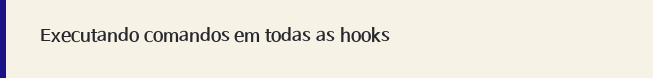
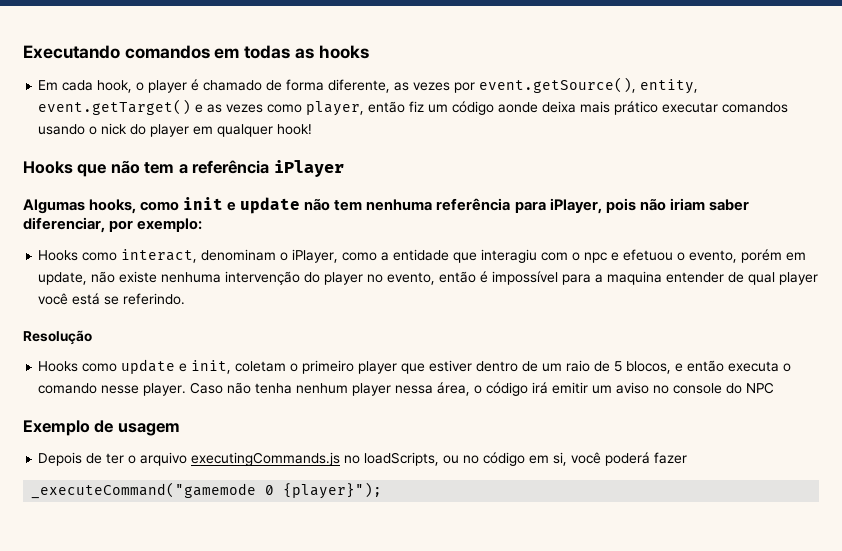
+ Em cada hook, o player é chamado de forma diferente, as vezes por event.getSource(), entity, event.getTarget() e as vezes como player, então fiz um código aonde deixa mais prático executar comandos usando o nick do player em qualquer hook!
+ Hooks que não tem a referência iPlayer
+ Algumas hooks, como init e update não tem nenhuma referência para iPlayer, pois não iriam saber diferenciar, por exemplo:
+ Hooks como interact, denominam o iPlayer, como a entidade que interagiu com o npc e efetuou o evento, porém em update, não existe nenhuma intervenção do player no evento, então é impossível para a maquina entender de qual player você está se referindo.
+ Resolução
+ Hooks como update e init, coletam o primeiro player que estiver dentro de um raio de 5 blocos, e então executa o comando nesse player. Caso não tenha nenhum player nessa área, o código irá emitir um aviso no console do NPC
+ Exemplo de usagem
+ Depois de ter o arquivo executingCommands.js no loadScripts, ou no código em si, você poderá fazer
+ _executeCommand("gamemode 0 {player}");

